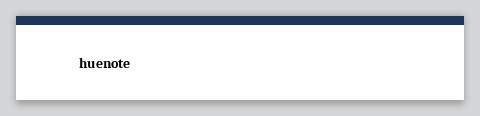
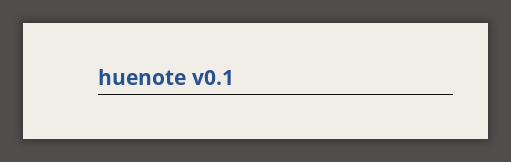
- huenote
+ huenote v0.1

